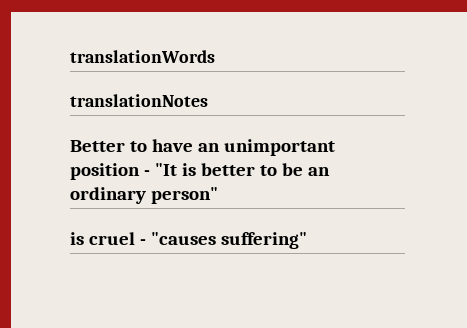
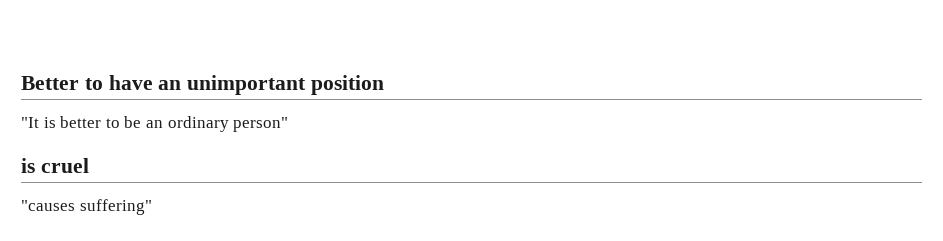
- translationWords
- translationNotes
- Better to have an unimportant position - "It is better to be an ordinary person"
+ Better to have an unimportant position
+ "It is better to be an ordinary person"
- is cruel - "causes suffering"
+ is cruel
+ "causes suffering"

